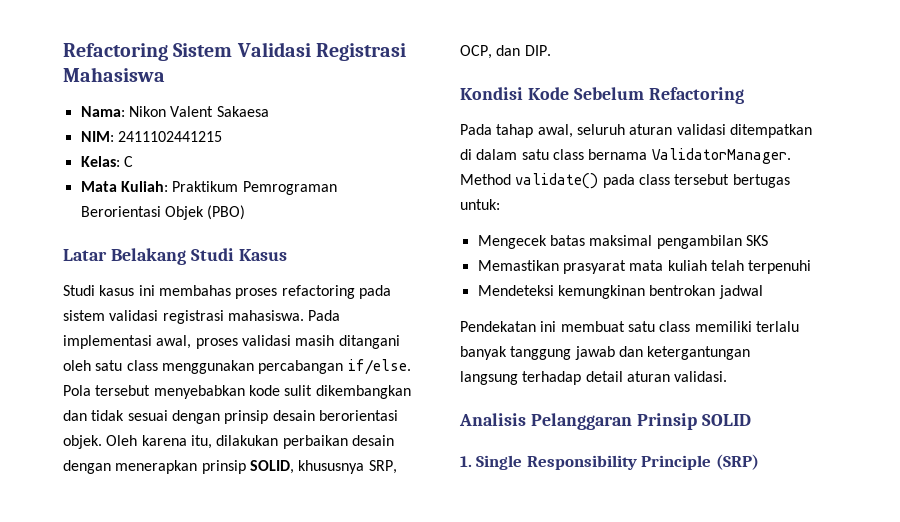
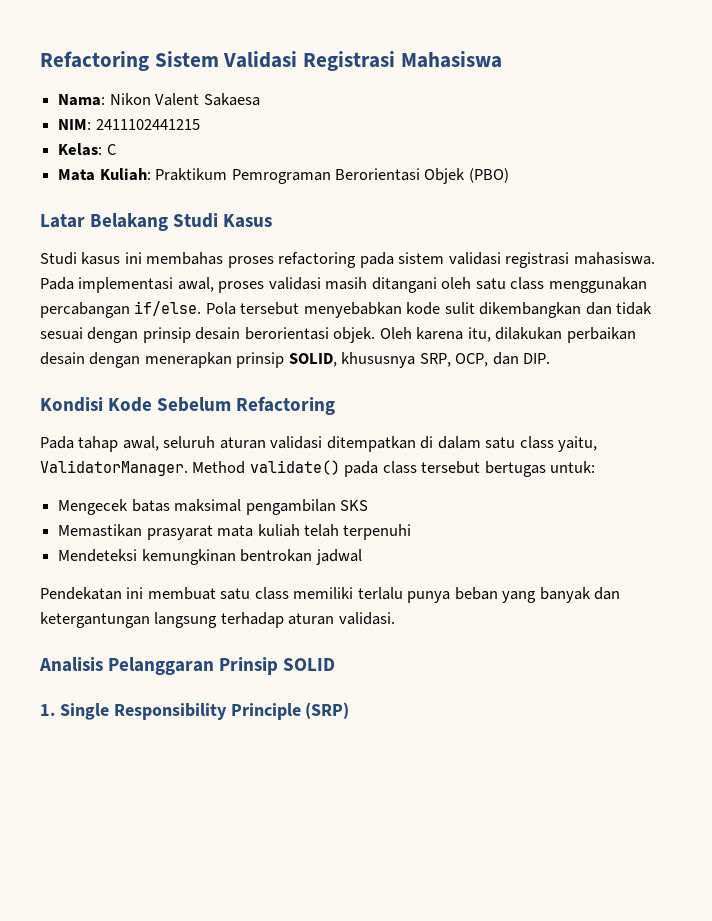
- Pada tahap awal, seluruh aturan validasi ditempatkan di dalam satu class bernama ValidatorManager.
+ Pada tahap awal, seluruh aturan validasi ditempatkan di dalam satu class yaitu, ValidatorManager.
- Pendekatan ini membuat satu class memiliki terlalu banyak tanggung jawab dan ketergantungan langsung terhadap detail aturan validasi.
+ Pendekatan ini membuat satu class memiliki terlalu punya beban yang banyak dan ketergantungan langsung terhadap aturan validasi.

